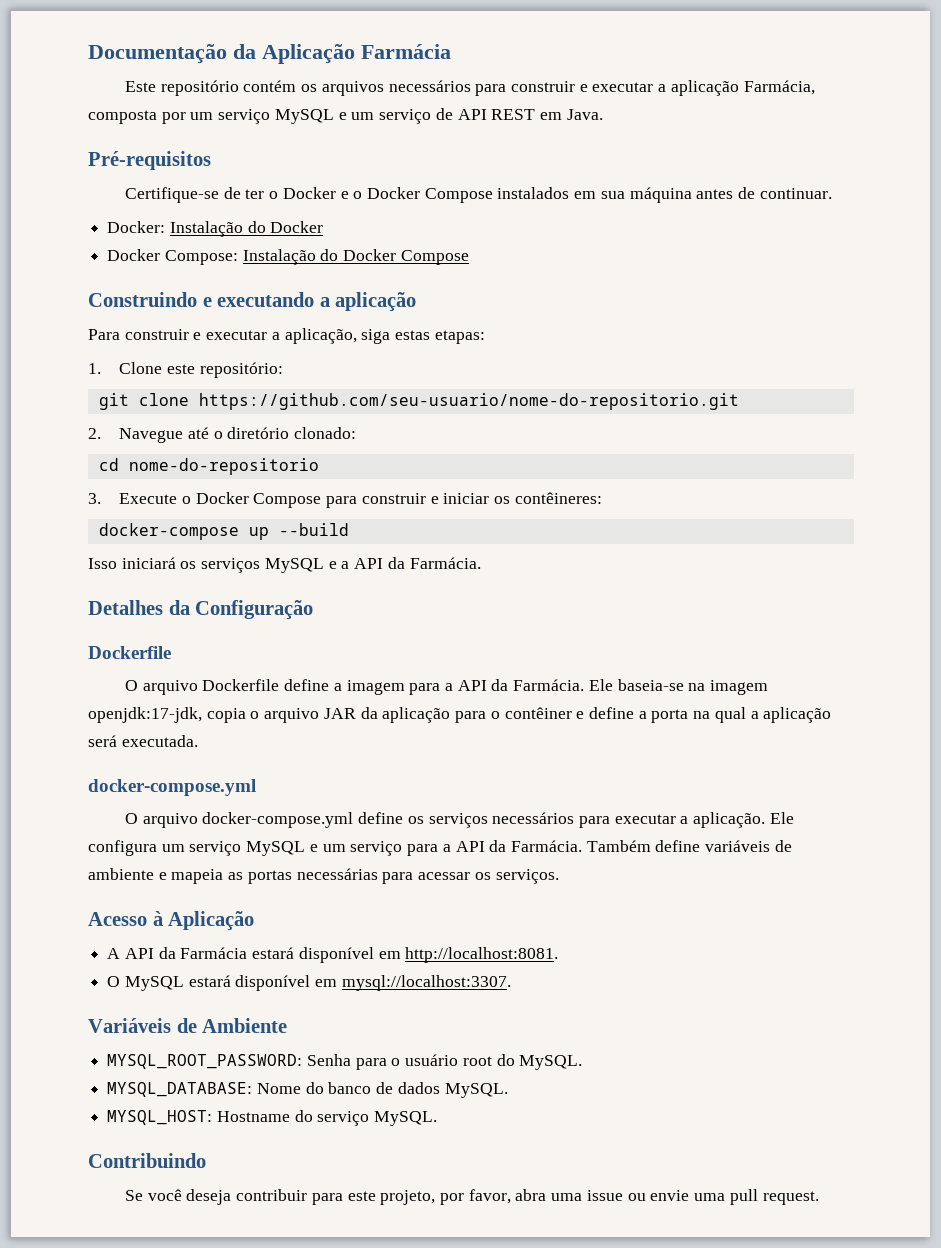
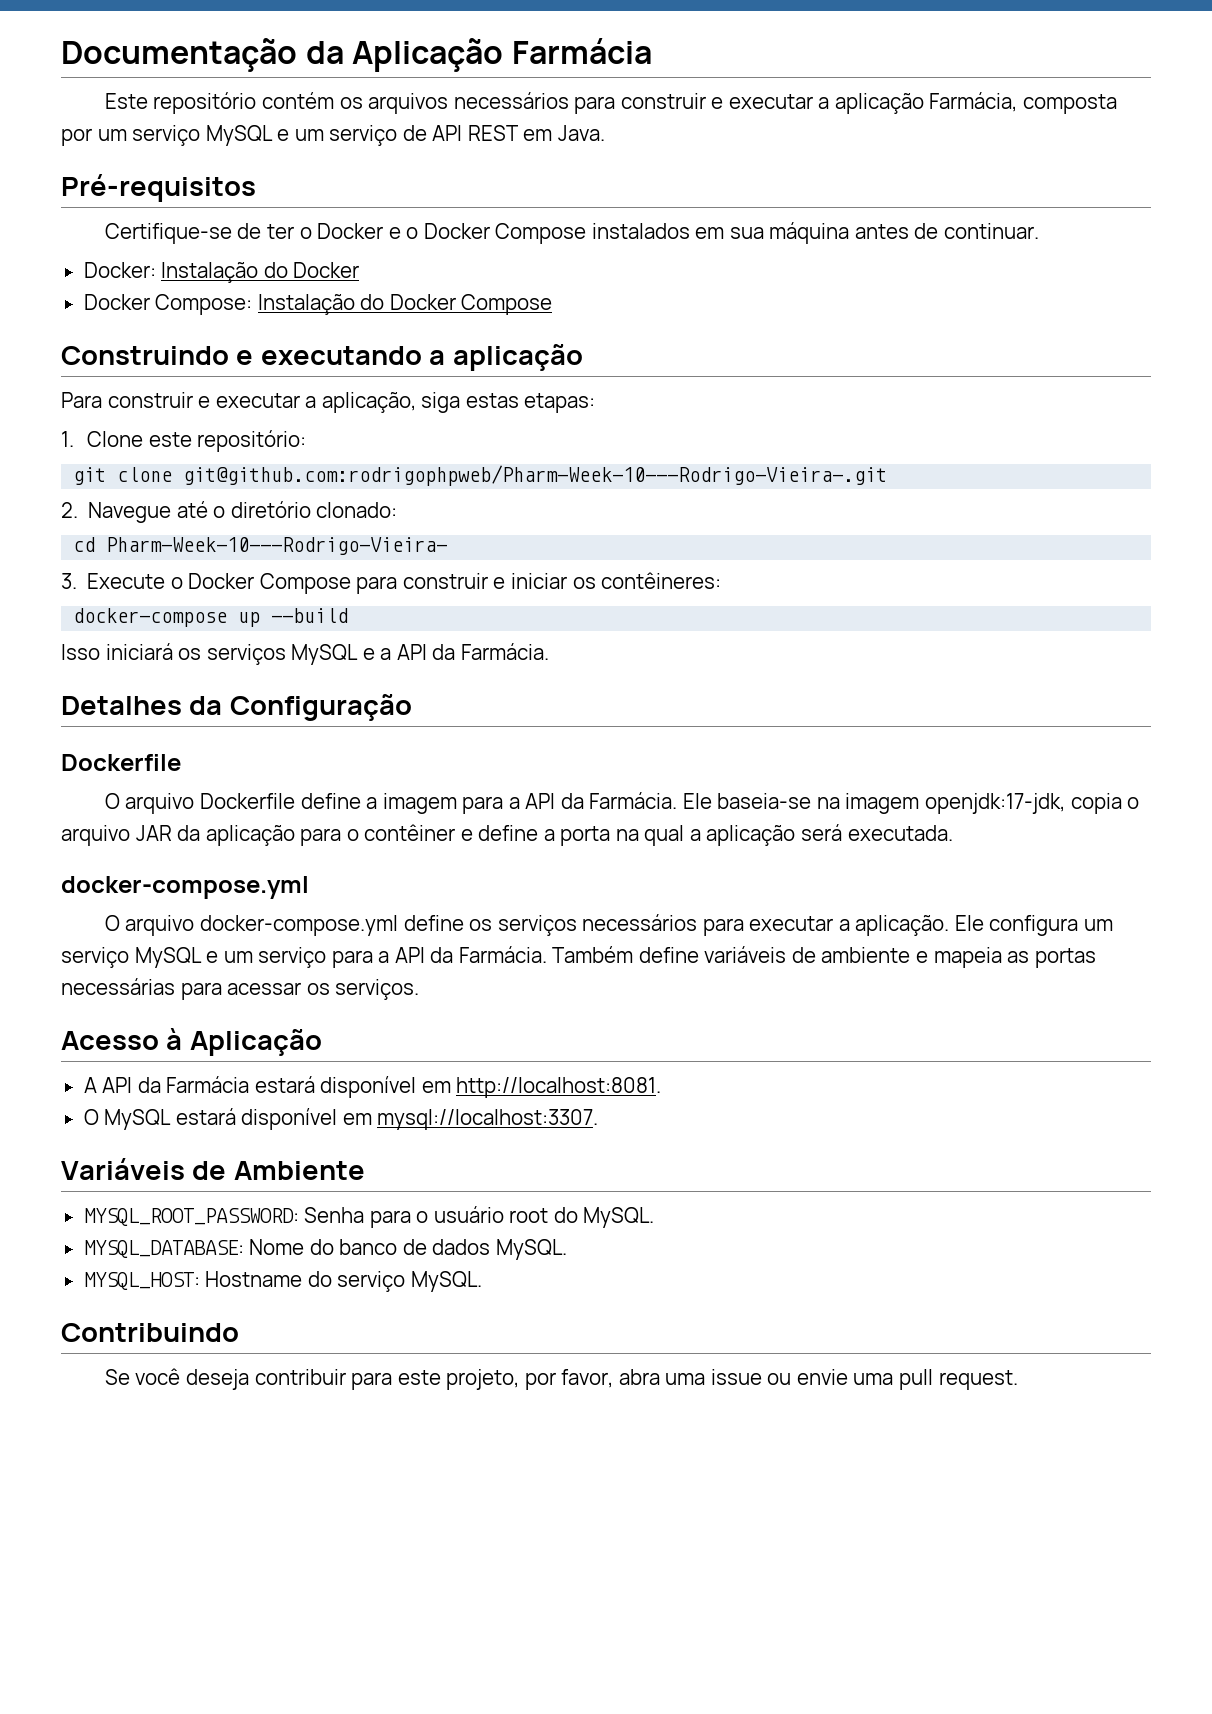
- git clone https://github.com/seu-usuario/nome-do-repositorio.git
+ git clone git@github.com:rodrigophpweb/Pharm-Week-10---Rodrigo-Vieira-.git
- cd nome-do-repositorio
+ cd Pharm-Week-10---Rodrigo-Vieira-

